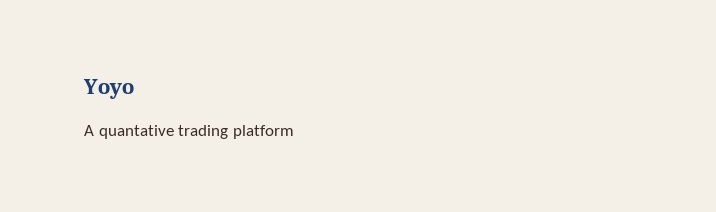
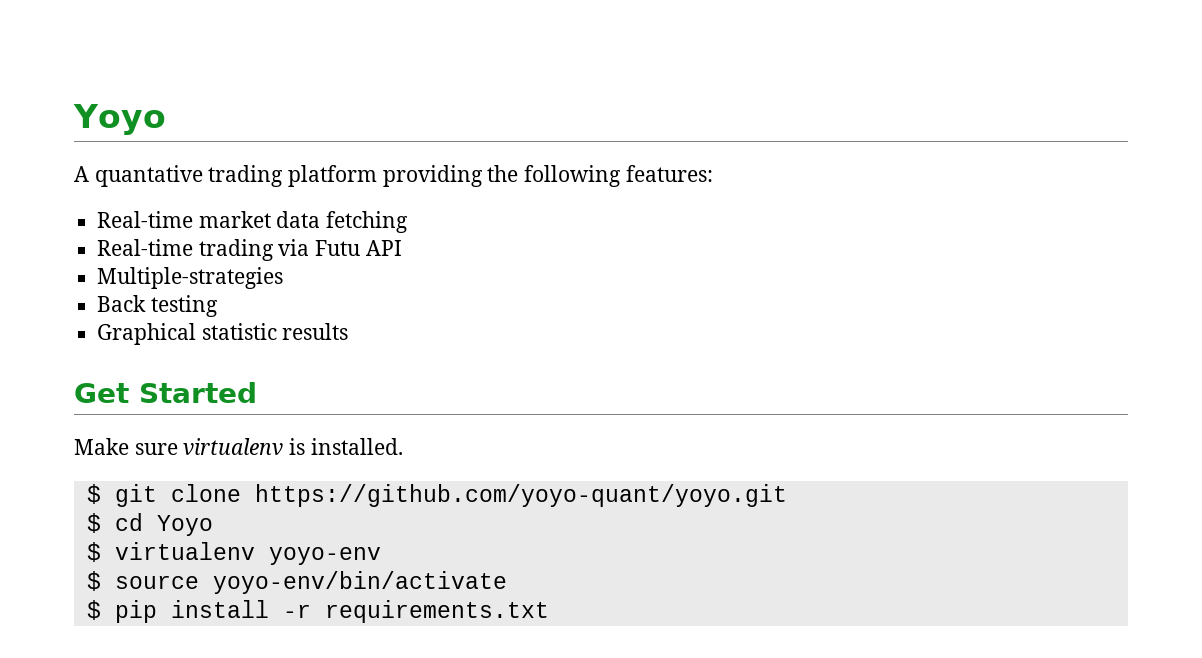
- A quantative trading platform
+ A quantative trading platform providing the following features:
+ Real-time market data fetching
+ Real-time trading via Futu API
+ Multiple-strategies
+ Back testing
+ Graphical statistic results
+ Get Started
+ Make sure virtualenv is installed.
+ $ git clone https://github.com/yoyo-quant/yoyo.git
+ $ cd Yoyo
+ $ virtualenv yoyo-env
+ $ source yoyo-env/bin/activate
+ $ pip install -r requirements.txt

